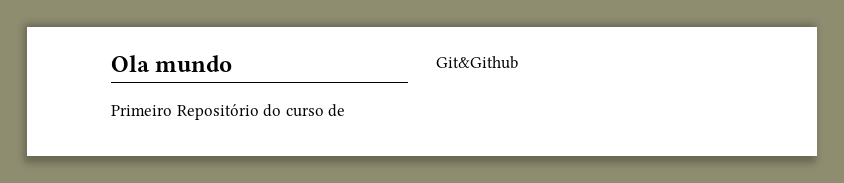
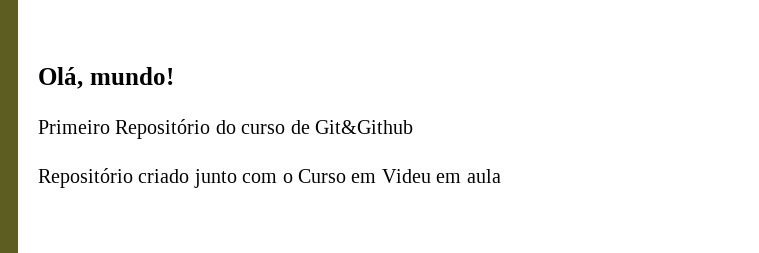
- Ola mundo
+ Olá, mundo!
+ Repositório criado junto com o Curso em Videu em aula

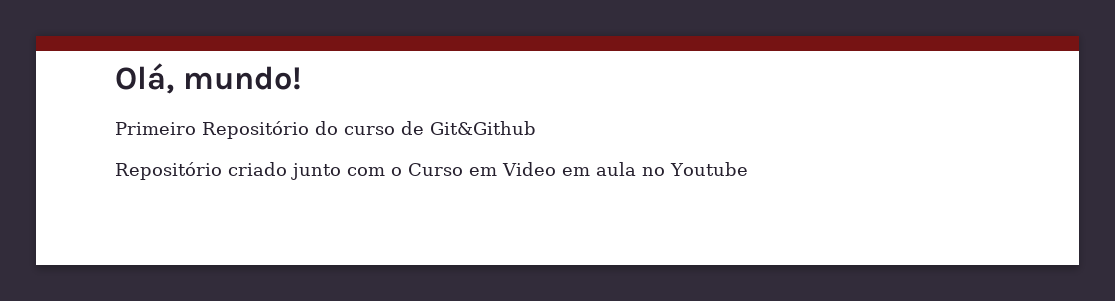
- Repositório criado junto com o Curso em Videu em aula
+ Repositório criado junto com o Curso em Video em aula no Youtube

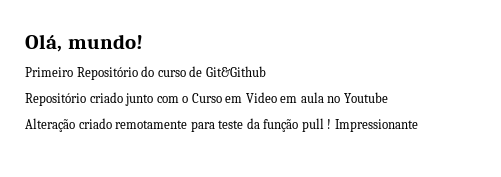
+ Alteração criado remotamente para teste da função pull ! Impressionante

